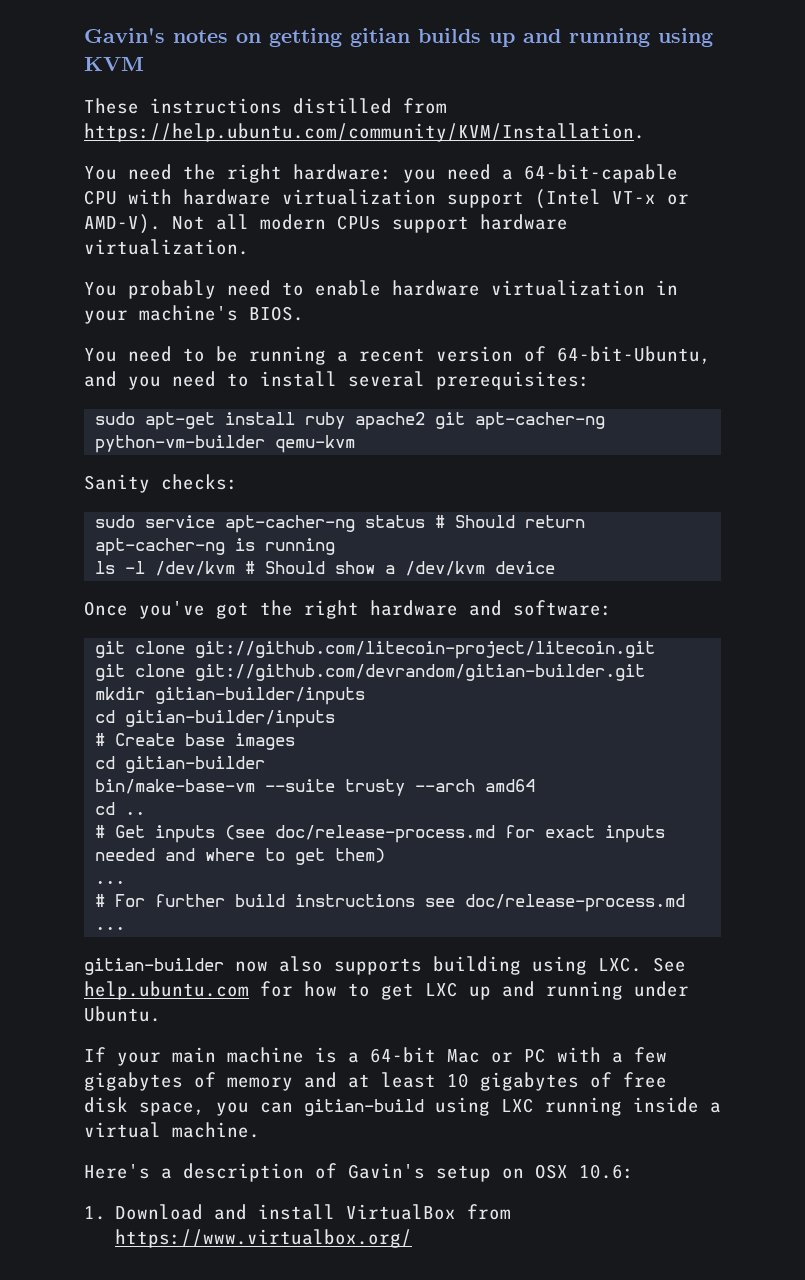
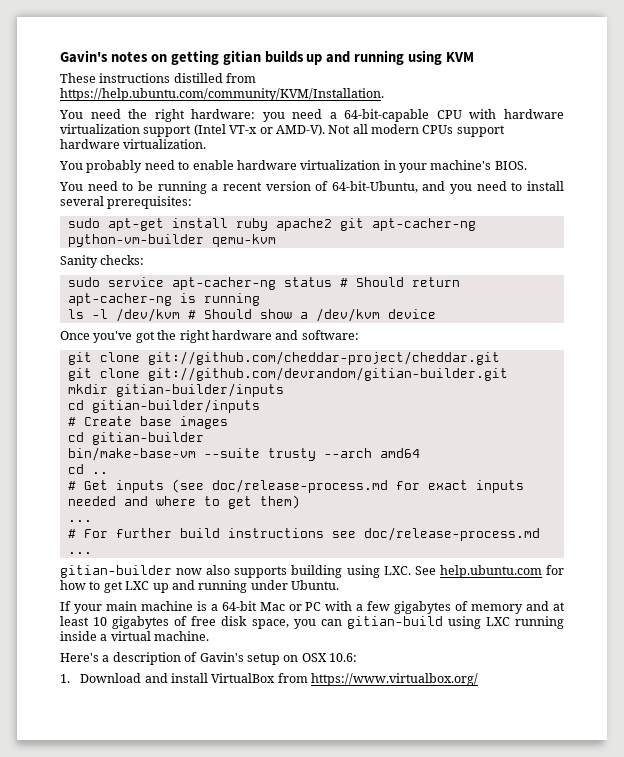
- git clone git://github.com/litecoin-project/litecoin.git
+ git clone git://github.com/cheddar-project/cheddar.git

